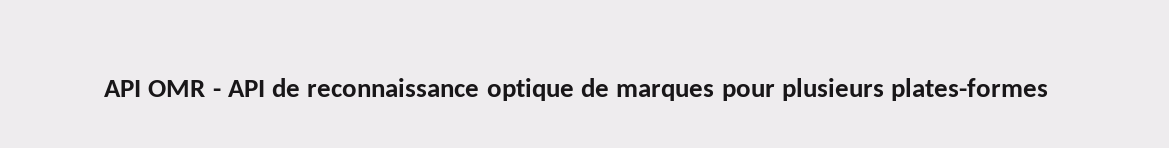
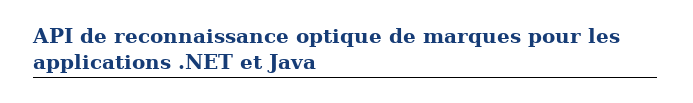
- API OMR - API de reconnaissance optique de marques pour plusieurs plates-formes
+ API de reconnaissance optique de marques pour les applications .NET et Java

